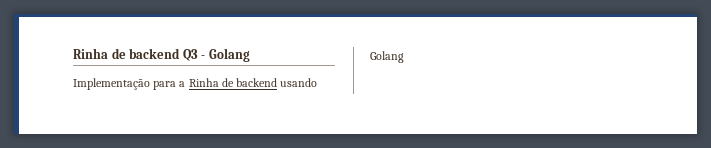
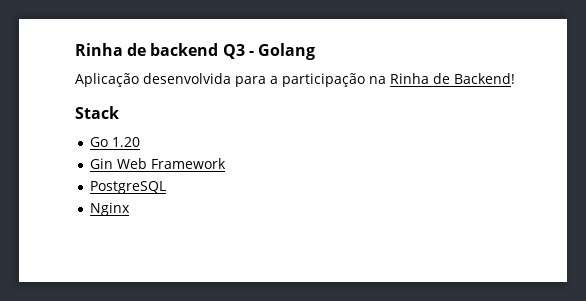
- Implementação para a Rinha de backend usando Golang
+ Aplicação desenvolvida para a participação na Rinha de Backend!
+ Stack
+ Go 1.20
+ Gin Web Framework
+ PostgreSQL
+ Nginx

